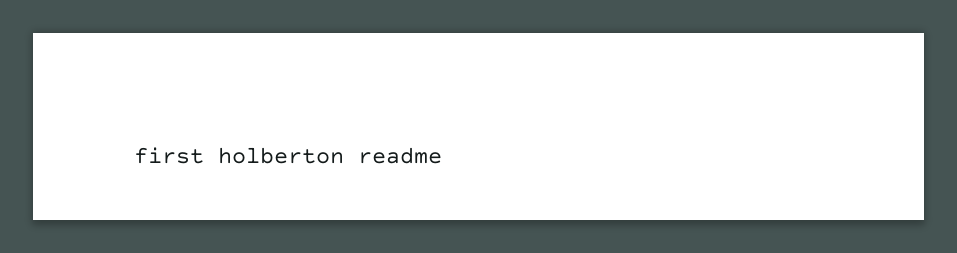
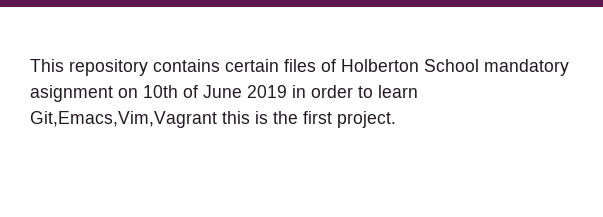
- first holberton readme
+ This repository contains certain files of Holberton School mandatory asignment on 10th of June 2019 in order to learn Git,Emacs,Vim,Vagrant this is the first project.

